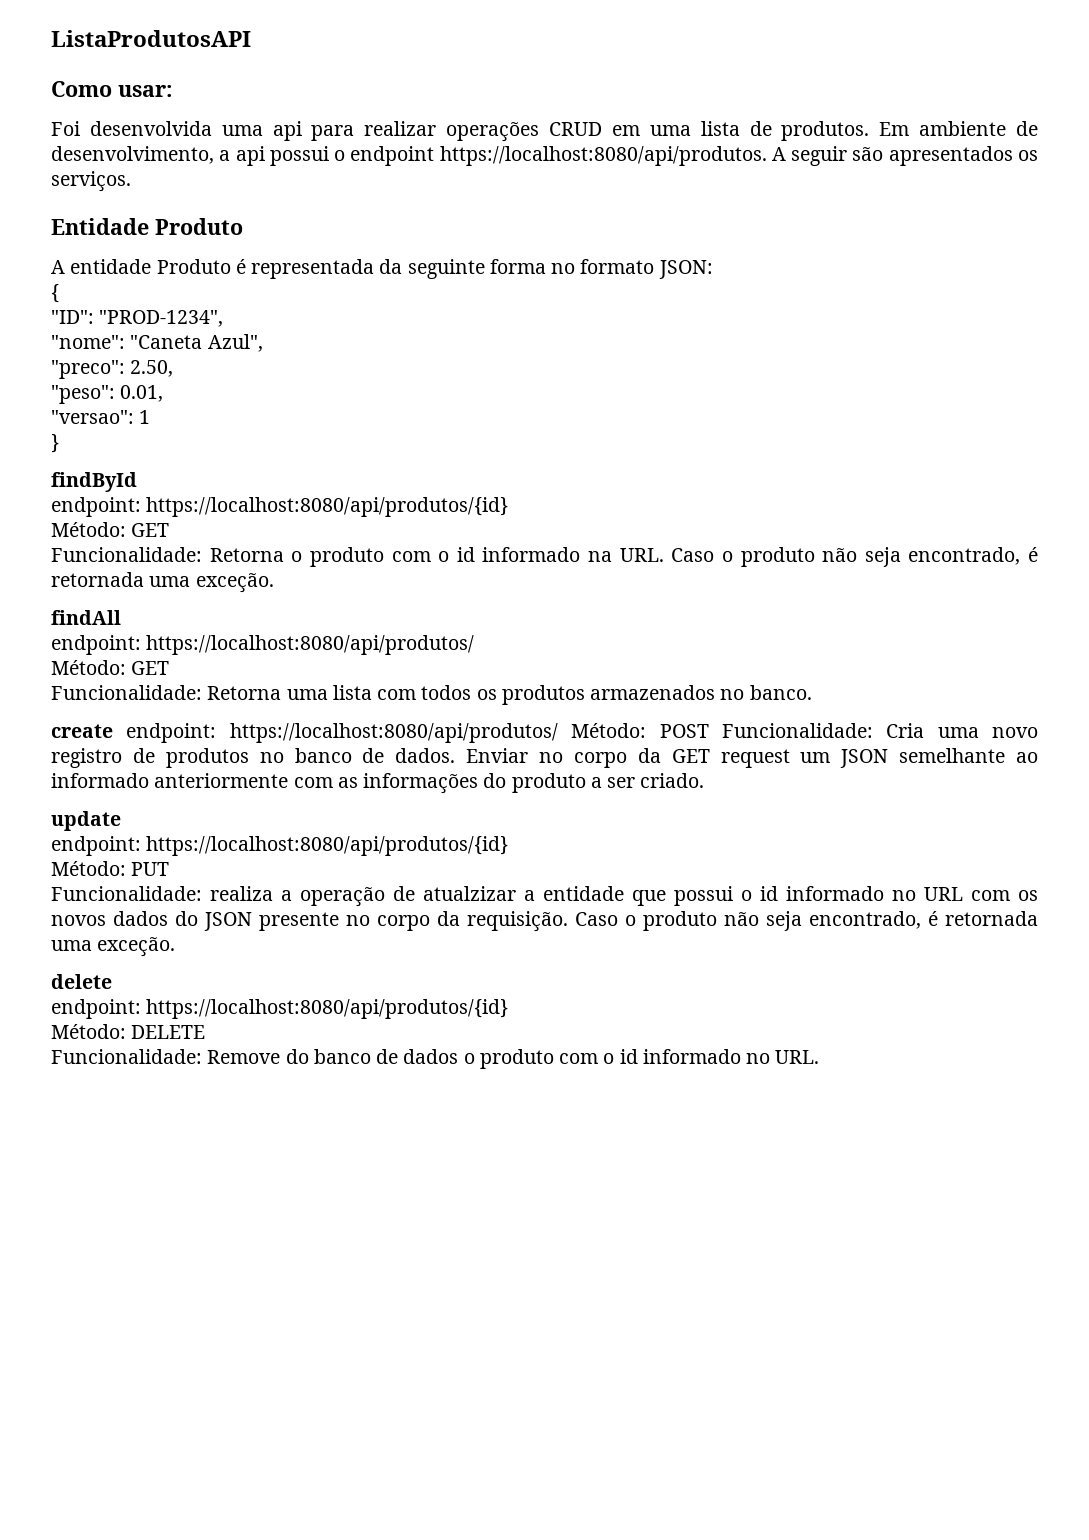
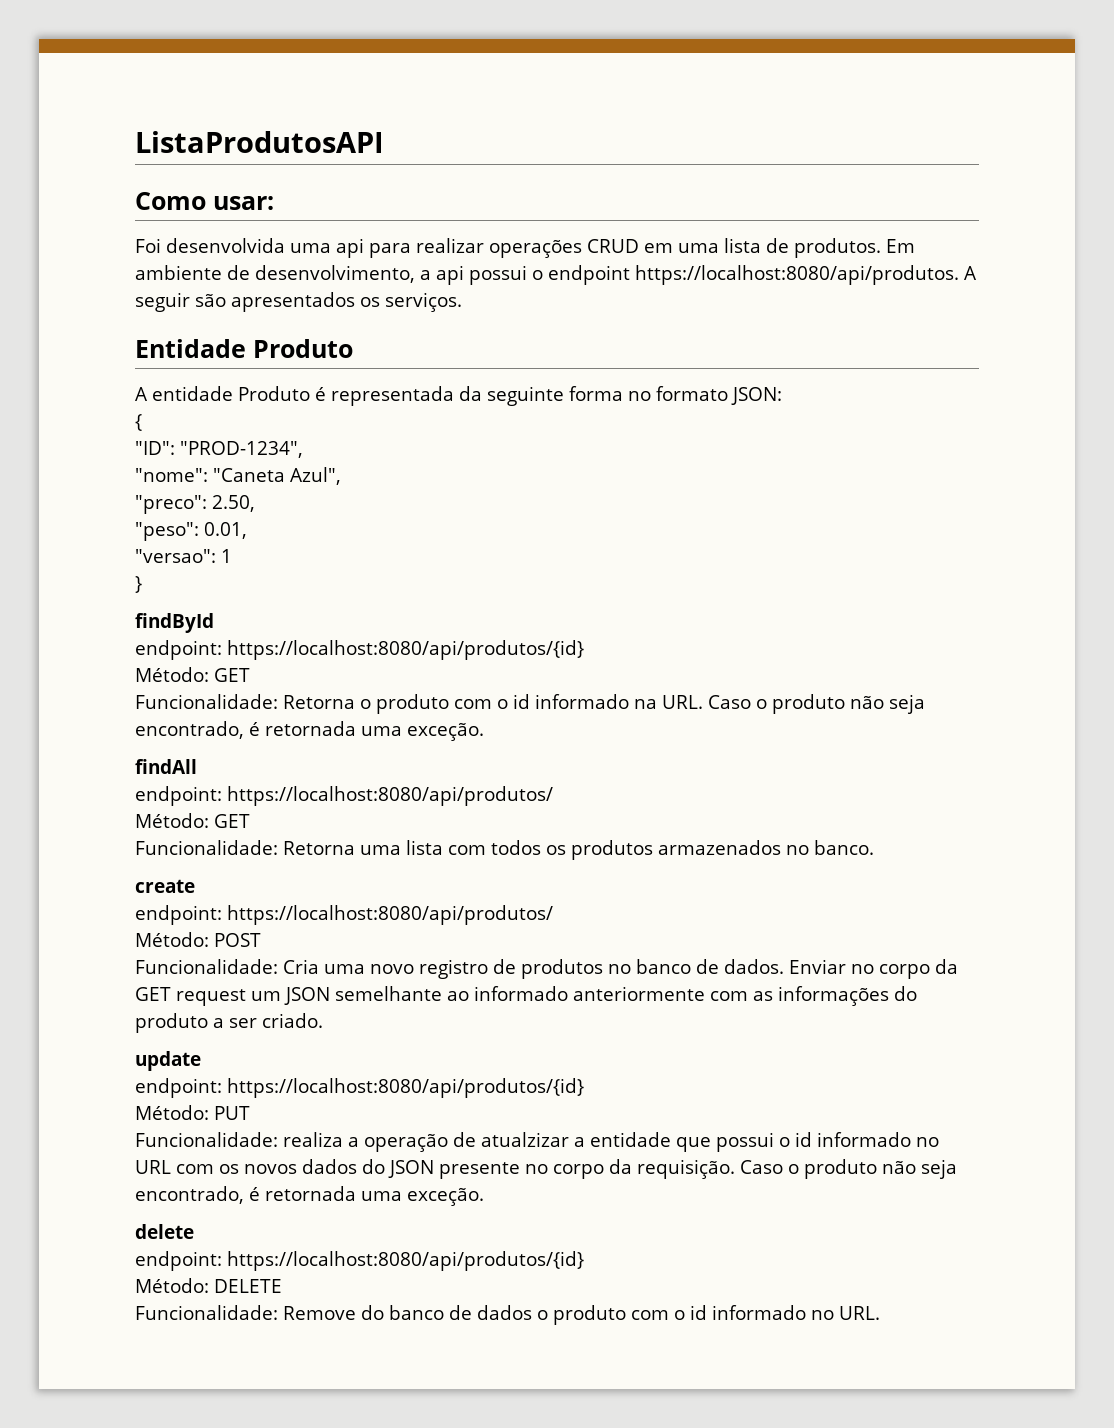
- create endpoint: https://localhost:8080/api/produtos/ Método: POST Funcionalidade: Cria uma novo registro de produtos no banco de dados.
+ create
+ endpoint: https://localhost:8080/api/produtos/
+ Método: POST
+ Funcionalidade: Cria uma novo registro de produtos no banco de dados.

